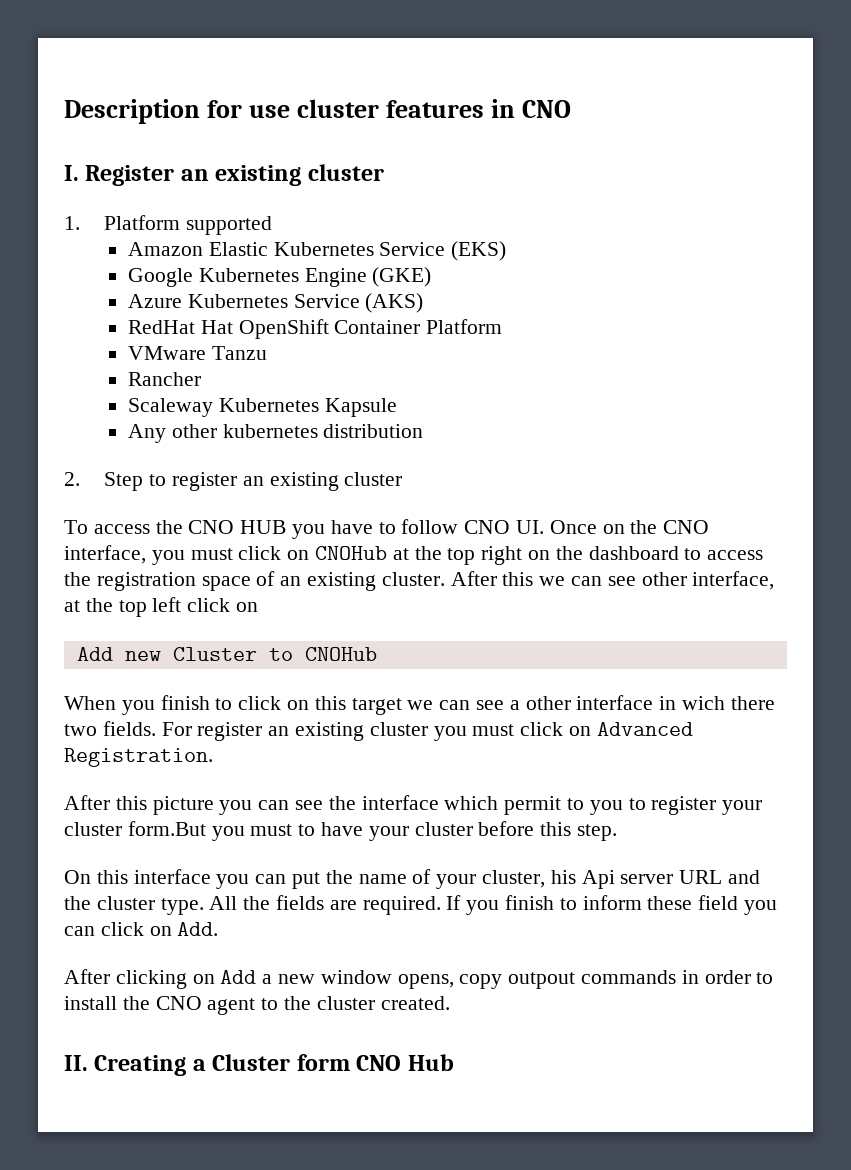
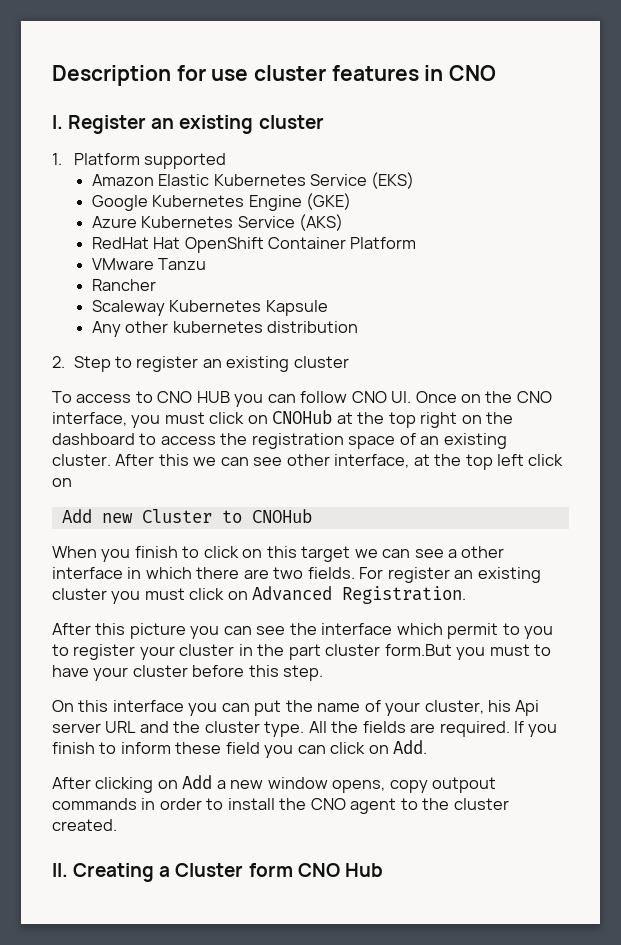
- To access the CNO HUB you have to follow CNO UI. Once on the CNO interface, you must click on CNOHub at the top right on the dashboard to access the registration space of an existing cluster.
+ To access to CNO HUB you can follow CNO UI. Once on the CNO interface, you must click on CNOHub at the top right on the dashboard to access the registration space of an existing cluster.
- When you finish to click on this target we can see a other interface in wich there two fields.
+ When you finish to click on this target we can see a other interface in which there are two fields.
- After this picture you can see the interface which permit to you to register your cluster form.But you must to have your cluster before this step.
+ After this picture you can see the interface which permit to you to register your cluster in the part cluster form.But you must to have your cluster before this step.

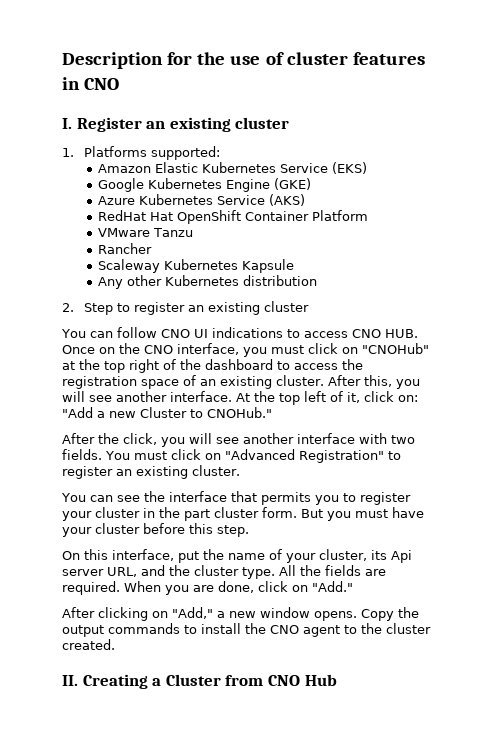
- Description for use cluster features in CNO
+ Description for the use of cluster features in CNO
- 1. Platform supported
+ 1. Platforms supported:
- Any other kubernetes distribution
+ Any other Kubernetes distribution
- To access to CNO HUB you can follow CNO UI. Once on the CNO interface, you must click on CNOHub at the top right on the dashboard to access the registration space of an existing cluster.
+ You can follow CNO UI indications to access CNO HUB. Once on the CNO interface, you must click on "CNOHub" at the top right of the dashboard to access the registration space of an existing cluster.
- After this we can see other interface, at the top left click on
- Add new Cluster to CNOHub
- When you finish to click on this target we can see a other interface in which there are two fields. For register an existing cluster you must click on Advanced Registration.
- After this picture you can see the interface which permit to you to register your cluster in the part cluster form.But you must to have your cluster before this step.
+ After this, you will see another interface. At the top left of it, click on: "Add a new Cluster to CNOHub."
+ After the click, you will see another interface with two fields. You must click on "Advanced Registration" to register an existing cluster.
+ You can see the interface that permits you to register your cluster in the part cluster form. But you must have your cluster before this step.
- On this interface you can put the name of your cluster, his Api server URL and the cluster type.
+ On this interface, put the name of your cluster, its Api server URL, and the cluster type.
- If you finish to inform these field you can click on Add.
+ When you are done, click on "Add."
- After clicking on Add a new window opens, copy outpout commands in order to install the CNO agent to the cluster created.
+ After clicking on "Add," a new window opens. Copy the output commands to install the CNO agent to the cluster created.
- II. Creating a Cluster form CNO Hub
+ II. Creating a Cluster from CNO Hub

